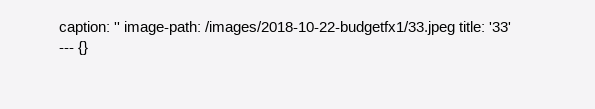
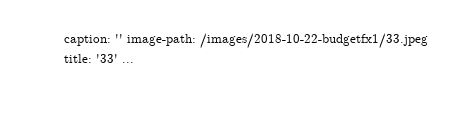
- caption: '' image-path: /images/2018-10-22-budgetfx1/33.jpeg title: '33' --- {}
+ caption: '' image-path: /images/2018-10-22-budgetfx1/33.jpeg title: '33' ...

